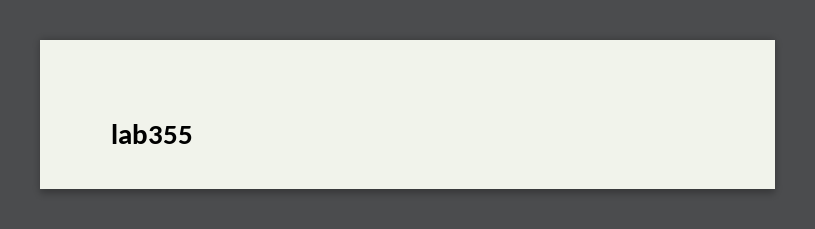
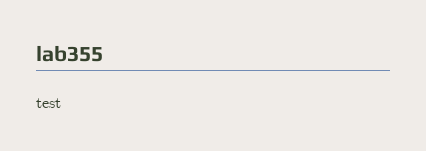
+ test

